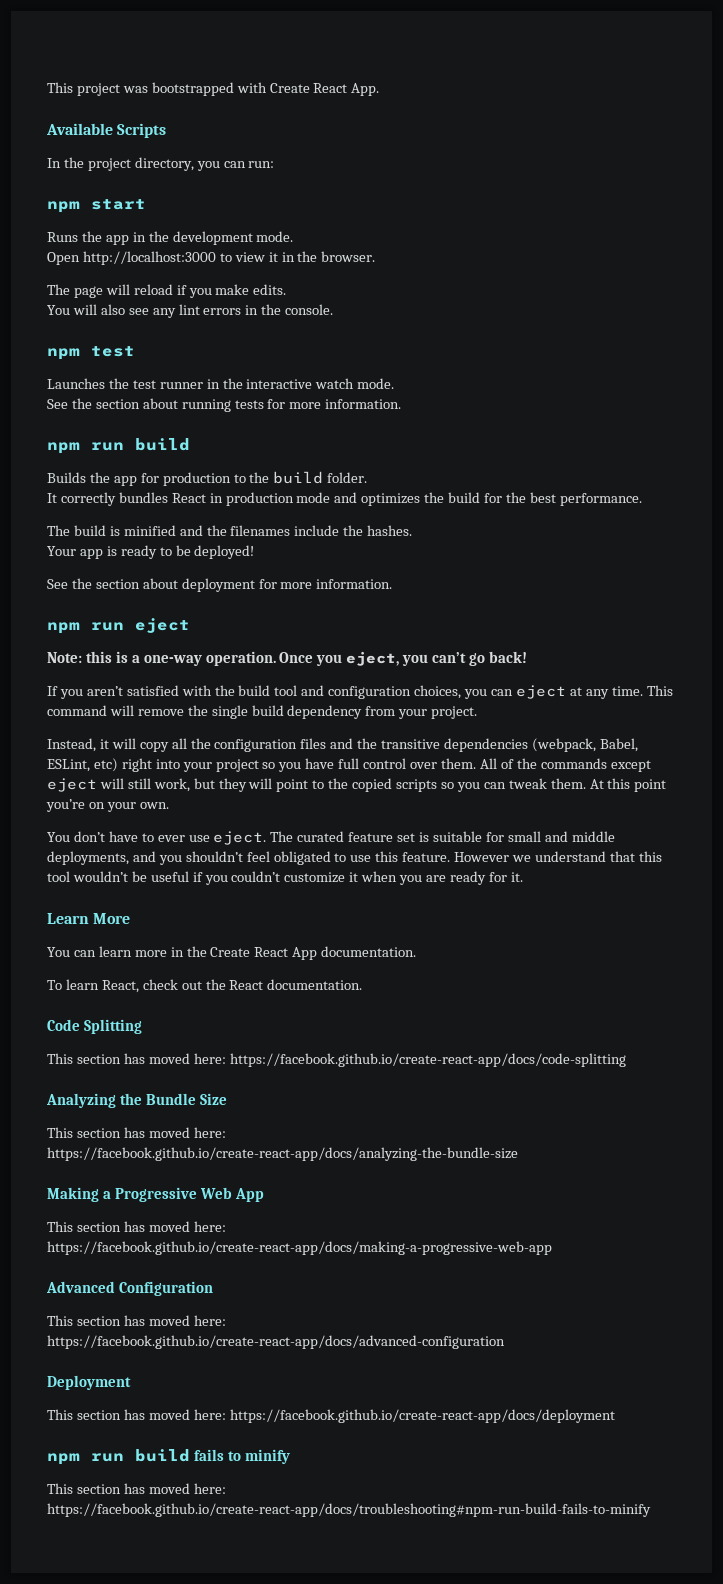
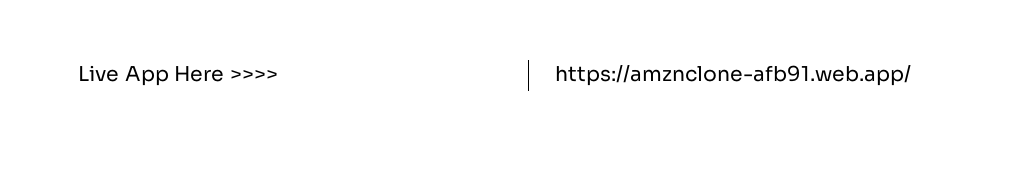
- This project was bootstrapped with Create React App.
- Available Scripts
- In the project directory, you can run:
- npm start
- Runs the app in the development mode.
- Open http://localhost:3000 to view it in the browser.
- The page will reload if you make edits.
- You will also see any lint errors in the console.
- npm test
- Launches the test runner in the interactive watch mode.
- See the section about running tests for more information.
- npm run build
- Builds the app for production to the build folder.
- It correctly bundles React in production mode and optimizes the build for the best performance.
- The build is minified and the filenames include the hashes.
- Your app is ready to be deployed!
- See the section about deployment for more information.
- npm run eject
- Note: this is a one-way operation. Once you eject, you can’t go back!
- If you aren’t satisfied with the build tool and configuration choices, you can eject at any time. This command will remove the single build dependency from your project.
- Instead, it will copy all the configuration files and the transitive dependencies (webpack, Babel, ESLint, etc) right into your project so you have full control over them. All of the commands except eject will still work, but they will point to the copied scripts so you can tweak them. At this point you’re on your own.
- You don’t have to ever use eject. The curated feature set is suitable for small and middle deployments, and you shouldn’t feel obligated to use this feature. However we understand that this tool wouldn’t be useful if you couldn’t customize it when you are ready for it.
- Learn More
- You can learn more in the Create React App documentation.
- To learn React, check out the React documentation.
- Code Splitting
- This section has moved here: https://facebook.github.io/create-react-app/docs/code-splitting
- Analyzing the Bundle Size
- This section has moved here: https://facebook.github.io/create-react-app/docs/analyzing-the-bundle-size
- Making a Progressive Web App
- This section has moved here: https://facebook.github.io/create-react-app/docs/making-a-progressive-web-app
- Advanced Configuration
- This section has moved here: https://facebook.github.io/create-react-app/docs/advanced-configuration
- Deployment
- This section has moved here: https://facebook.github.io/create-react-app/docs/deployment
- npm run build fails to minify
- This section has moved here: https://facebook.github.io/create-react-app/docs/troubleshooting#npm-run-build-fails-to-minify
+ Live App Here >>>> https://amznclone-afb91.web.app/

